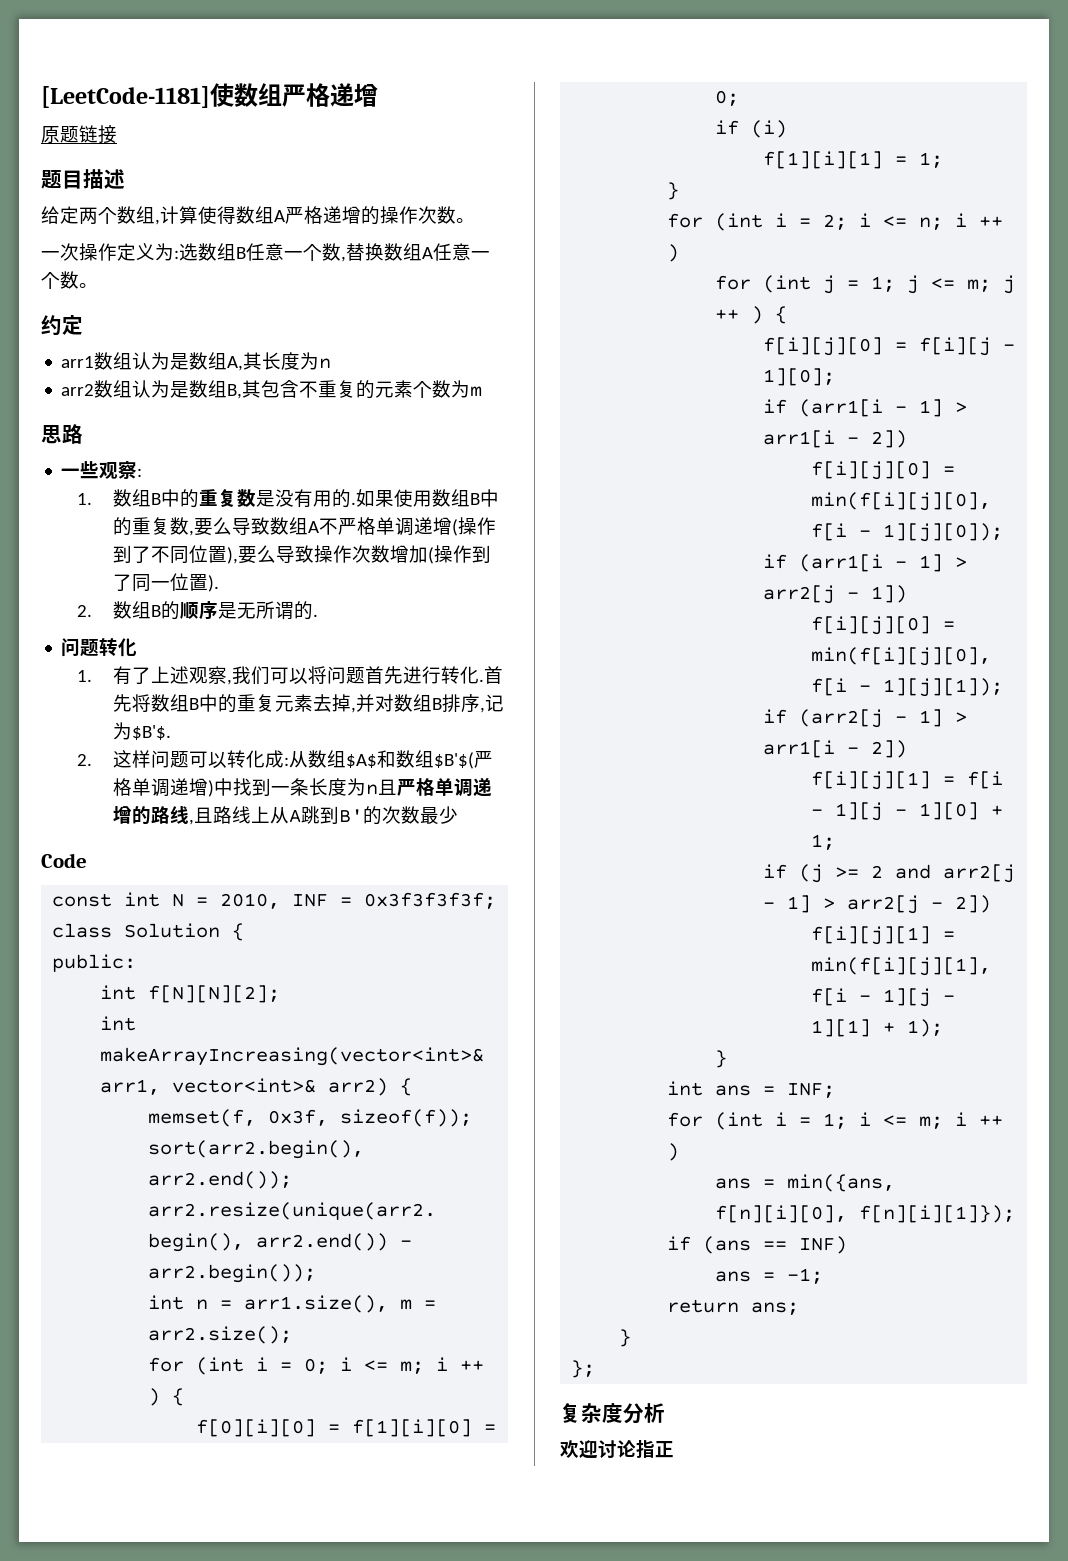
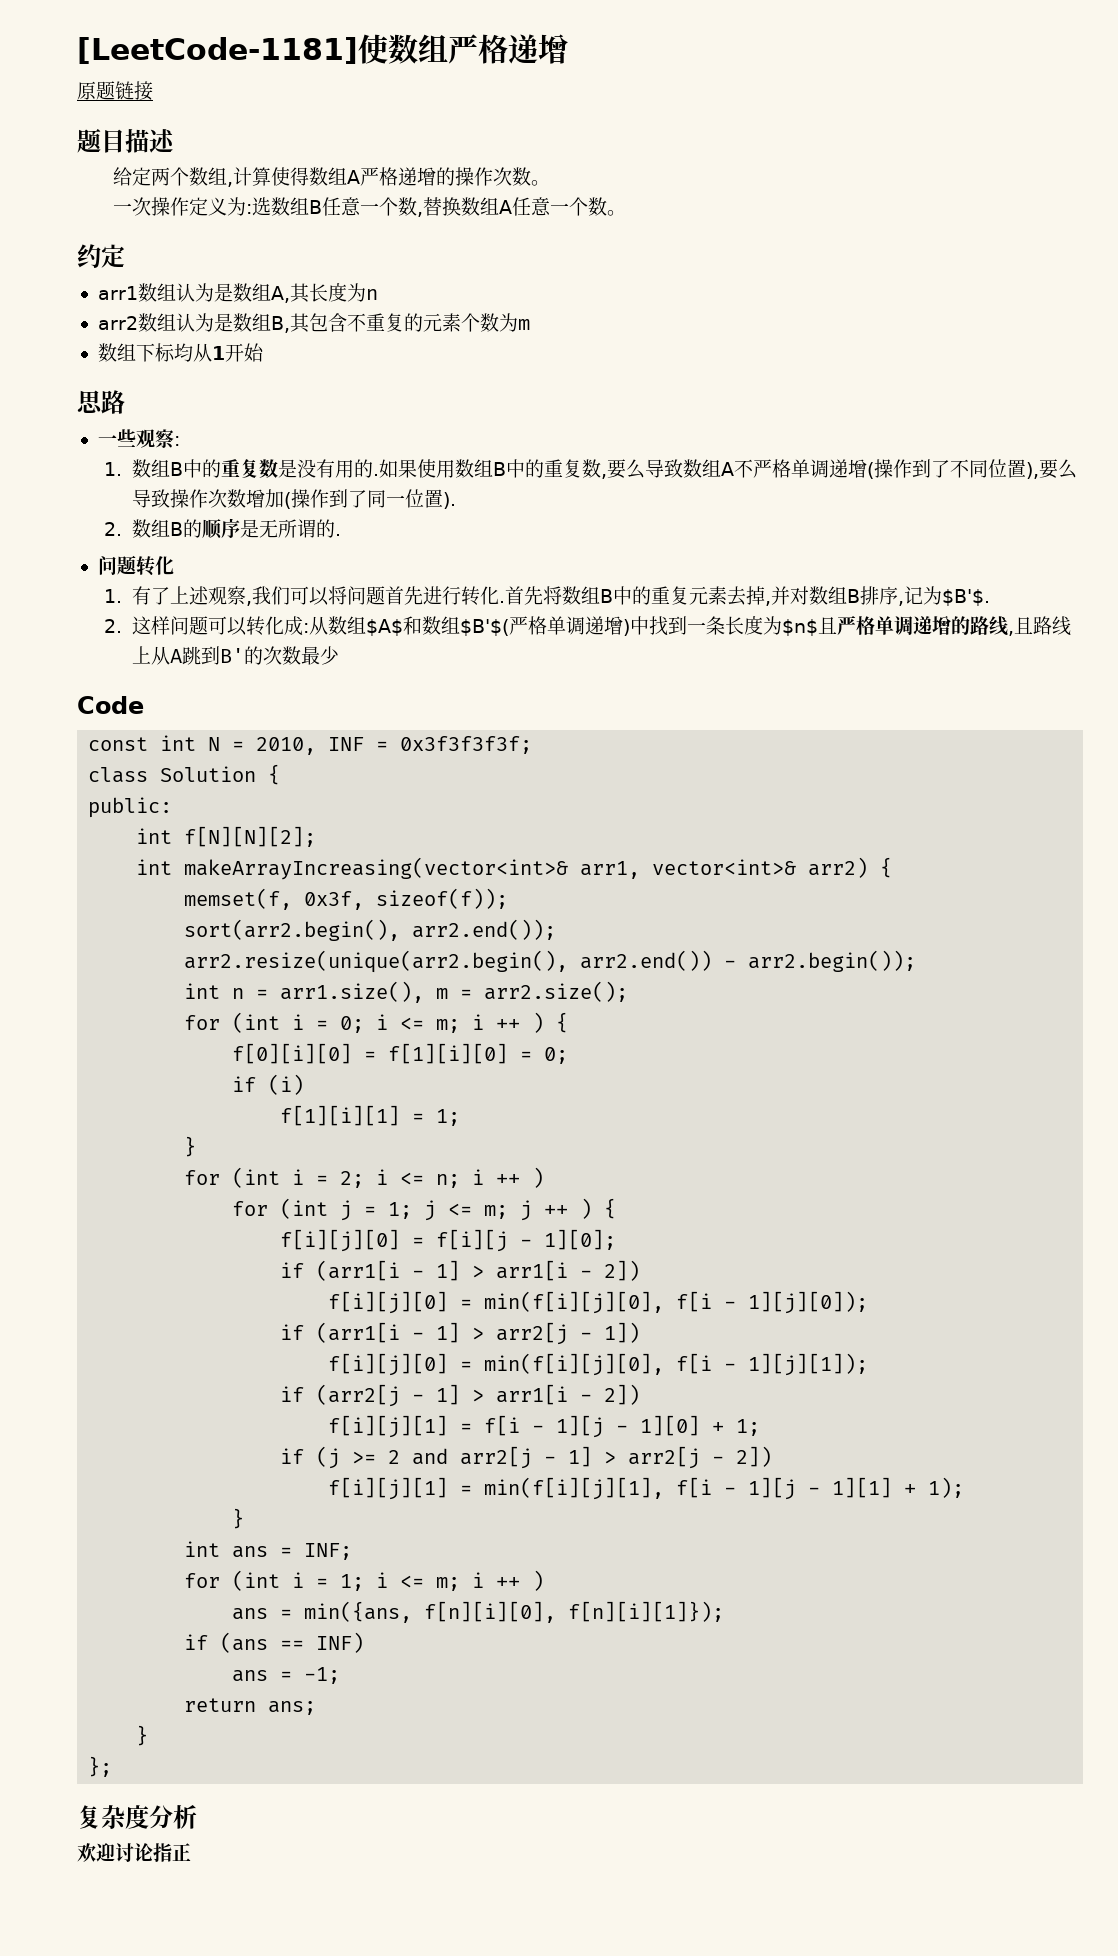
+ 数组下标均从1开始
- 2.这样问题可以转化成:从数组$A$和数组$B'$(严格单调递增)中找到一条长度为n且严格单调递增的路线,且路线上从A跳到B'的次数最少
+ 2.这样问题可以转化成:从数组$A$和数组$B'$(严格单调递增)中找到一条长度为$n$且严格单调递增的路线,且路线上从A跳到B'的次数最少

